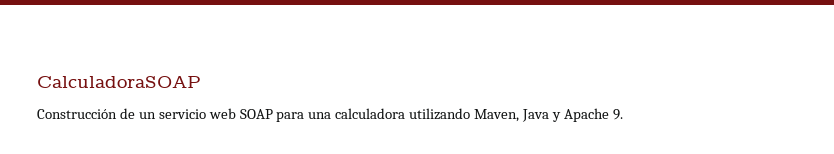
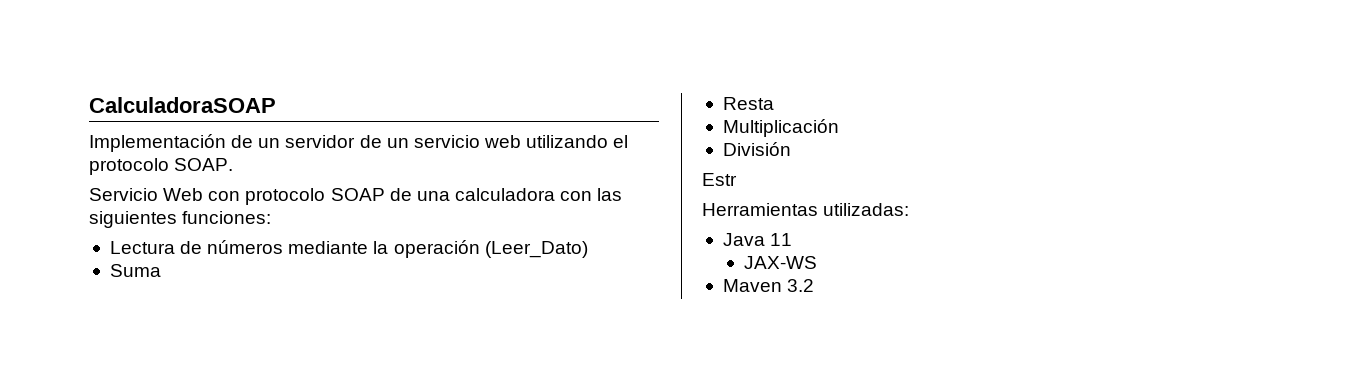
- Construcción de un servicio web SOAP para una calculadora utilizando Maven, Java y Apache 9.
+ Implementación de un servidor de un servicio web utilizando el protocolo SOAP.
+ Servicio Web con protocolo SOAP de una calculadora con las siguientes funciones:
+ Lectura de números mediante la operación (Leer_Dato)
+ Suma
+ Resta
+ Multiplicación
+ División
+ Estr
+ Herramientas utilizadas:
+ Java 11
+ JAX-WS
+ Maven 3.2

